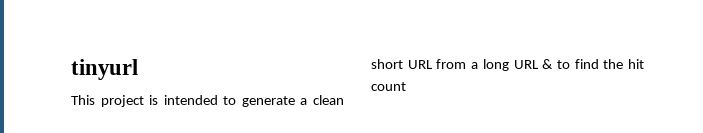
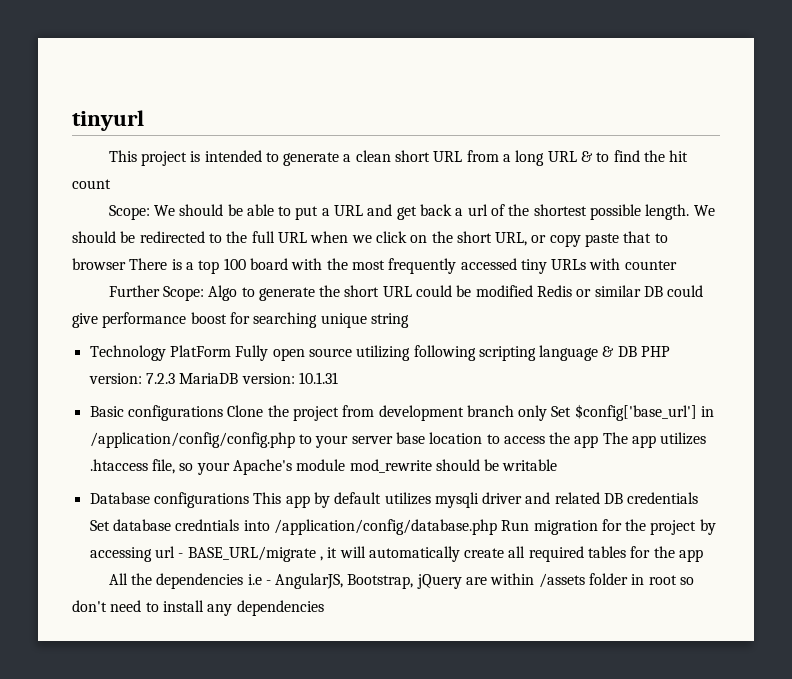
+ Scope: We should be able to put a URL and get back a url of the shortest possible length. We should be redirected to the full URL when we click on the short URL, or copy paste that to browser There is a top 100 board with the most frequently accessed tiny URLs with counter
+ Further Scope: Algo to generate the short URL could be modified Redis or similar DB could give performance boost for searching unique string
+ Technology PlatForm Fully open source utilizing following scripting language & DB PHP version: 7.2.3 MariaDB version: 10.1.31
+ Basic configurations Clone the project from development branch only Set $config['base_url'] in /application/config/config.php to your server base location to access the app The app utilizes .htaccess file, so your Apache's module mod_rewrite should be writable
+ Database configurations This app by default utilizes mysqli driver and related DB credentials Set database credntials into /application/config/database.php Run migration for the project by accessing url - BASE_URL/migrate , it will automatically create all required tables for the app
+ All the dependencies i.e - AngularJS, Bootstrap, jQuery are within /assets folder in root so don't need to install any dependencies

